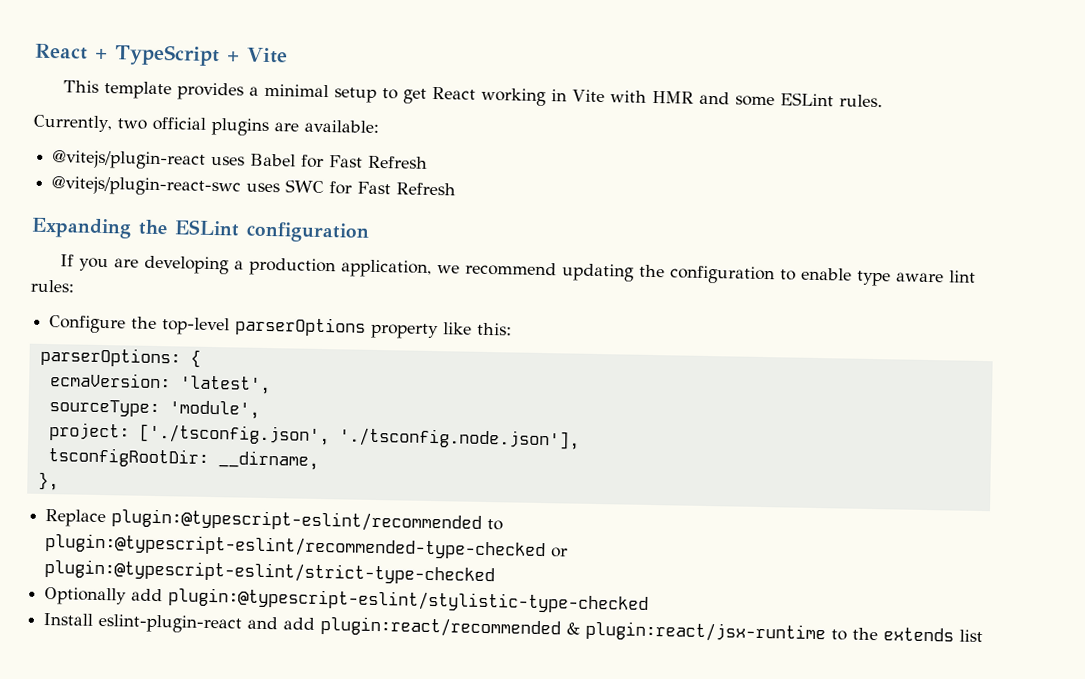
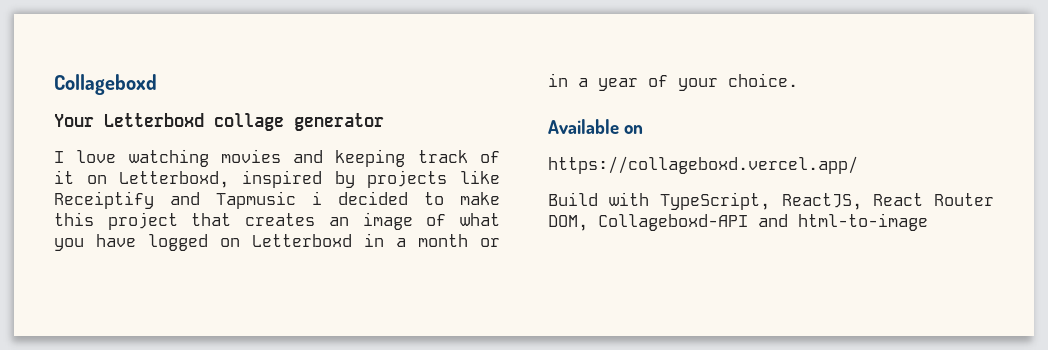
- React + TypeScript + Vite
- This template provides a minimal setup to get React working in Vite with HMR and some ESLint rules.
- Currently, two official plugins are available:
- @vitejs/plugin-react uses Babel for Fast Refresh
- @vitejs/plugin-react-swc uses SWC for Fast Refresh
- Expanding the ESLint configuration
- If you are developing a production application, we recommend updating the configuration to enable type aware lint rules:
- Configure the top-level parserOptions property like this:
- parserOptions: {
- ecmaVersion: 'latest',
- sourceType: 'module',
- project: ['./tsconfig.json', './tsconfig.node.json'],
- tsconfigRootDir: __dirname,
- },
- Replace plugin:@typescript-eslint/recommended to plugin:@typescript-eslint/recommended-type-checked or plugin:@typescript-eslint/strict-type-checked
- Optionally add plugin:@typescript-eslint/stylistic-type-checked
- Install eslint-plugin-react and add plugin:react/recommended & plugin:react/jsx-runtime to the extends list
+ Collageboxd
+ Your Letterboxd collage generator
+ I love watching movies and keeping track of it on Letterboxd, inspired by projects like Receiptify and Tapmusic i decided to make this project that creates an image of what you have logged on Letterboxd in a month or in a year of your choice.
+ Available on
+ https://collageboxd.vercel.app/
+ Build with TypeScript, ReactJS, React Router DOM, Collageboxd-API and html-to-image

